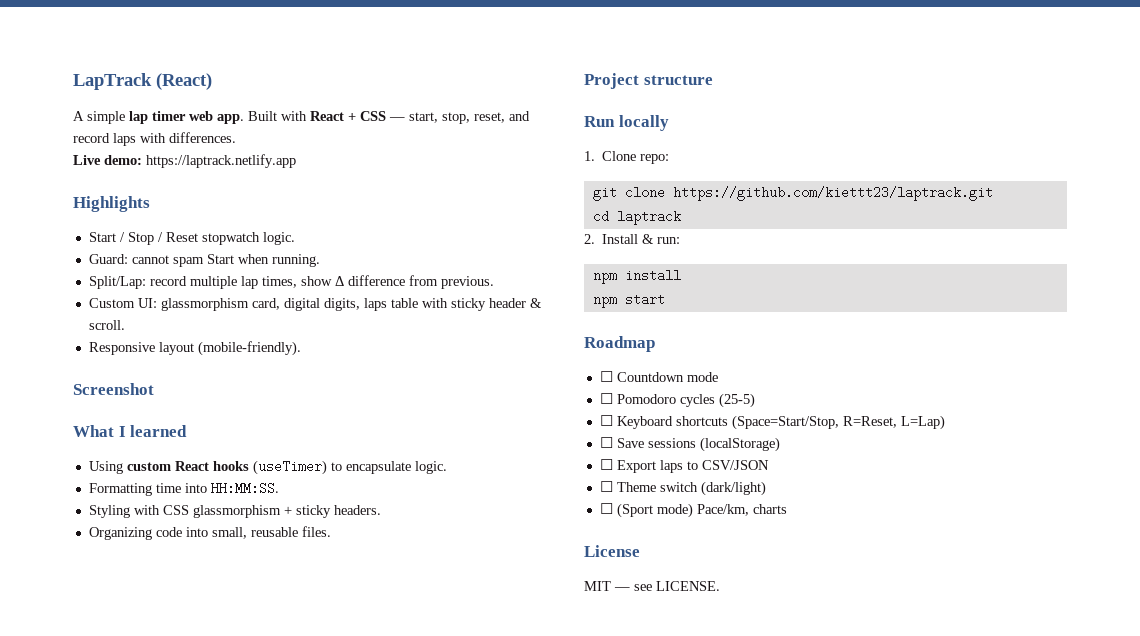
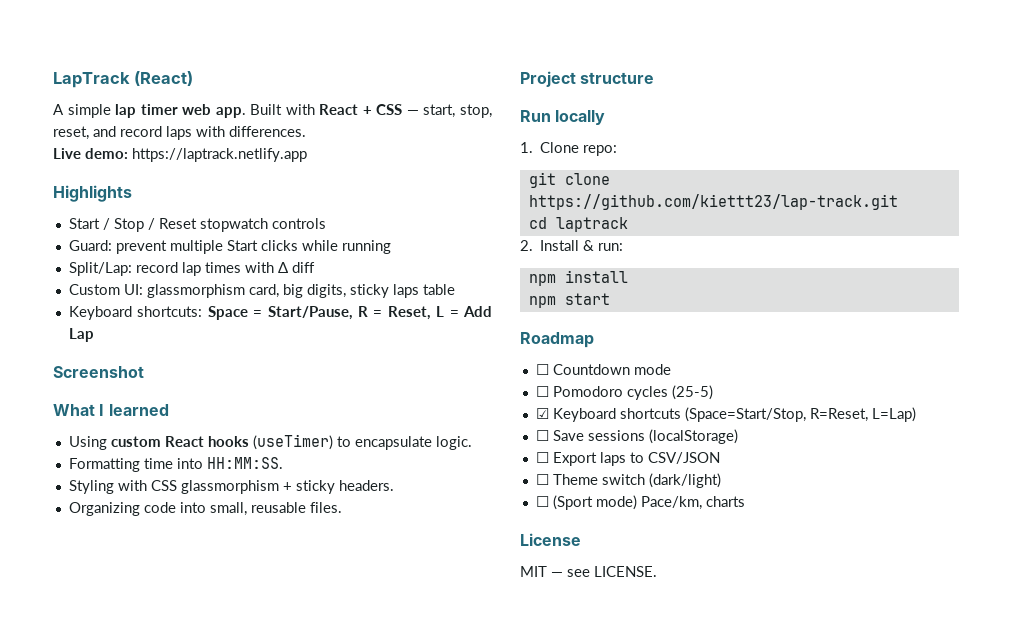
- Start / Stop / Reset stopwatch logic.
+ Start / Stop / Reset stopwatch controls
- Guard: cannot spam Start when running.
- Split/Lap: record multiple lap times, show Δ difference from previous.
+ Guard: prevent multiple Start clicks while running
+ Split/Lap: record lap times with Δ diff
- Custom UI: glassmorphism card, digital digits, laps table with sticky header & scroll.
- Responsive layout (mobile-friendly).
+ Custom UI: glassmorphism card, big digits, sticky laps table
+ Keyboard shortcuts: Space = Start/Pause, R = Reset, L = Add Lap
- git clone https://github.com/kiettt23/laptrack.git
+ git clone https://github.com/kiettt23/lap-track.git
- ☐ Keyboard shortcuts (Space=Start/Stop, R=Reset, L=Lap)
+ ☑ Keyboard shortcuts (Space=Start/Stop, R=Reset, L=Lap)

